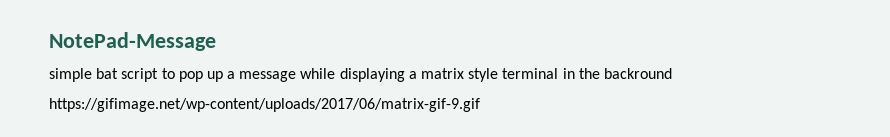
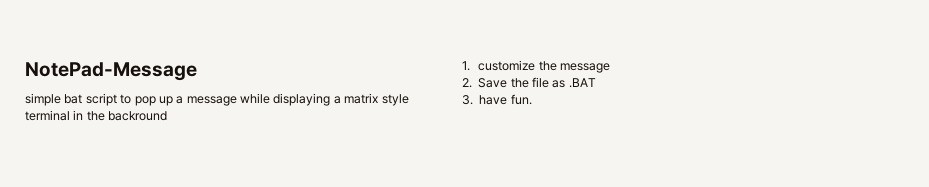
- https://gifimage.net/wp-content/uploads/2017/06/matrix-gif-9.gif
+ 1. customize the message
+ 2. Save the file as .BAT
+ 3. have fun.

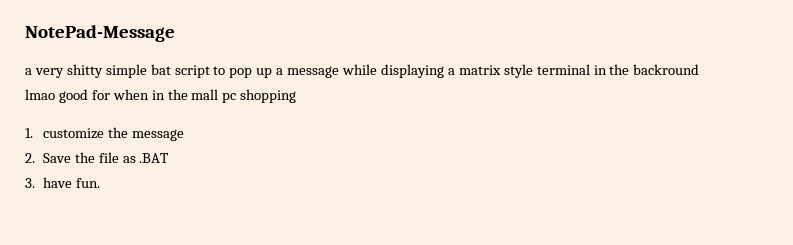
- simple bat script to pop up a message while displaying a matrix style terminal in the backround
+ a very shitty simple bat script to pop up a message while displaying a matrix style terminal in the backround lmao good for when in the mall pc shopping

